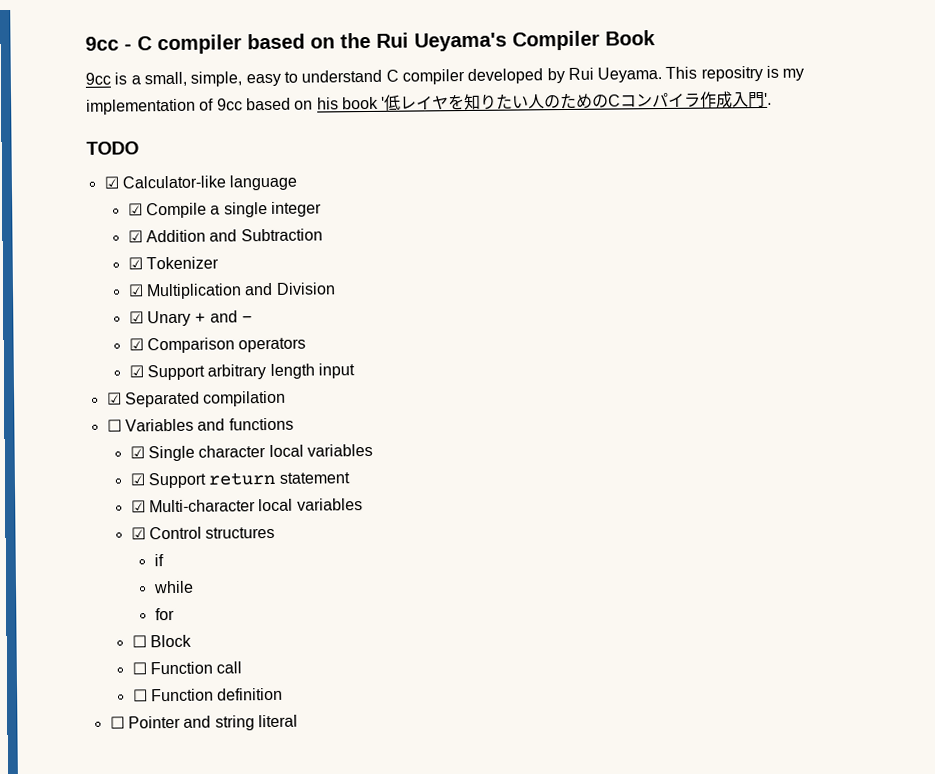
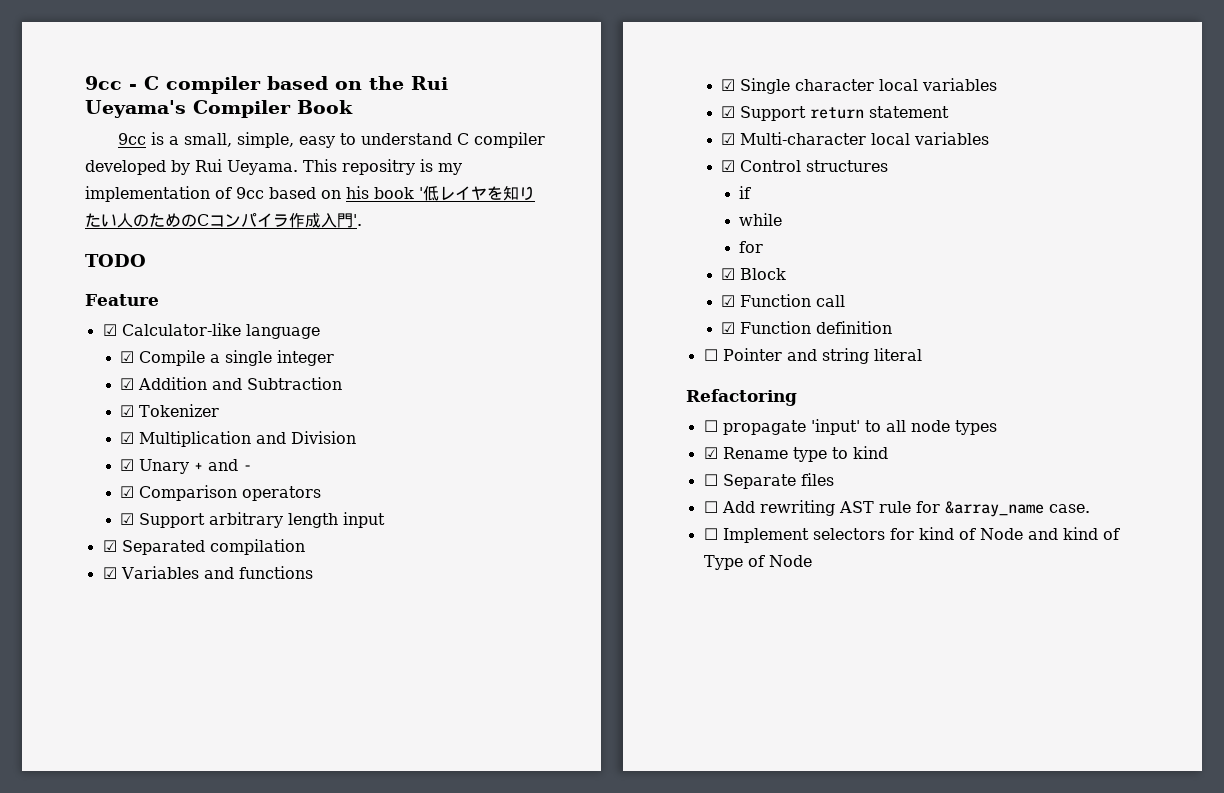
+ Feature
- ☐ Variables and functions
+ ☑ Variables and functions
- ☐ Block
+ ☑ Block
- ☐ Function call
+ ☑ Function call
- ☐ Function definition
+ ☑ Function definition
+ Refactoring
+ ☐ propagate 'input' to all node types
+ ☑ Rename type to kind
+ ☐ Separate files
+ ☐ Add rewriting AST rule for &array_name case.
+ ☐ Implement selectors for kind of Node and kind of Type of Node

